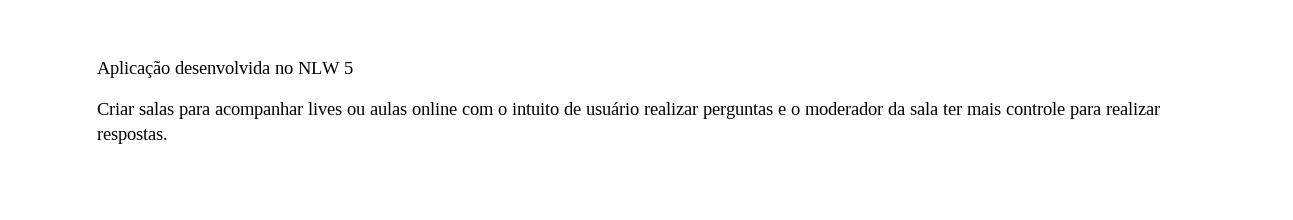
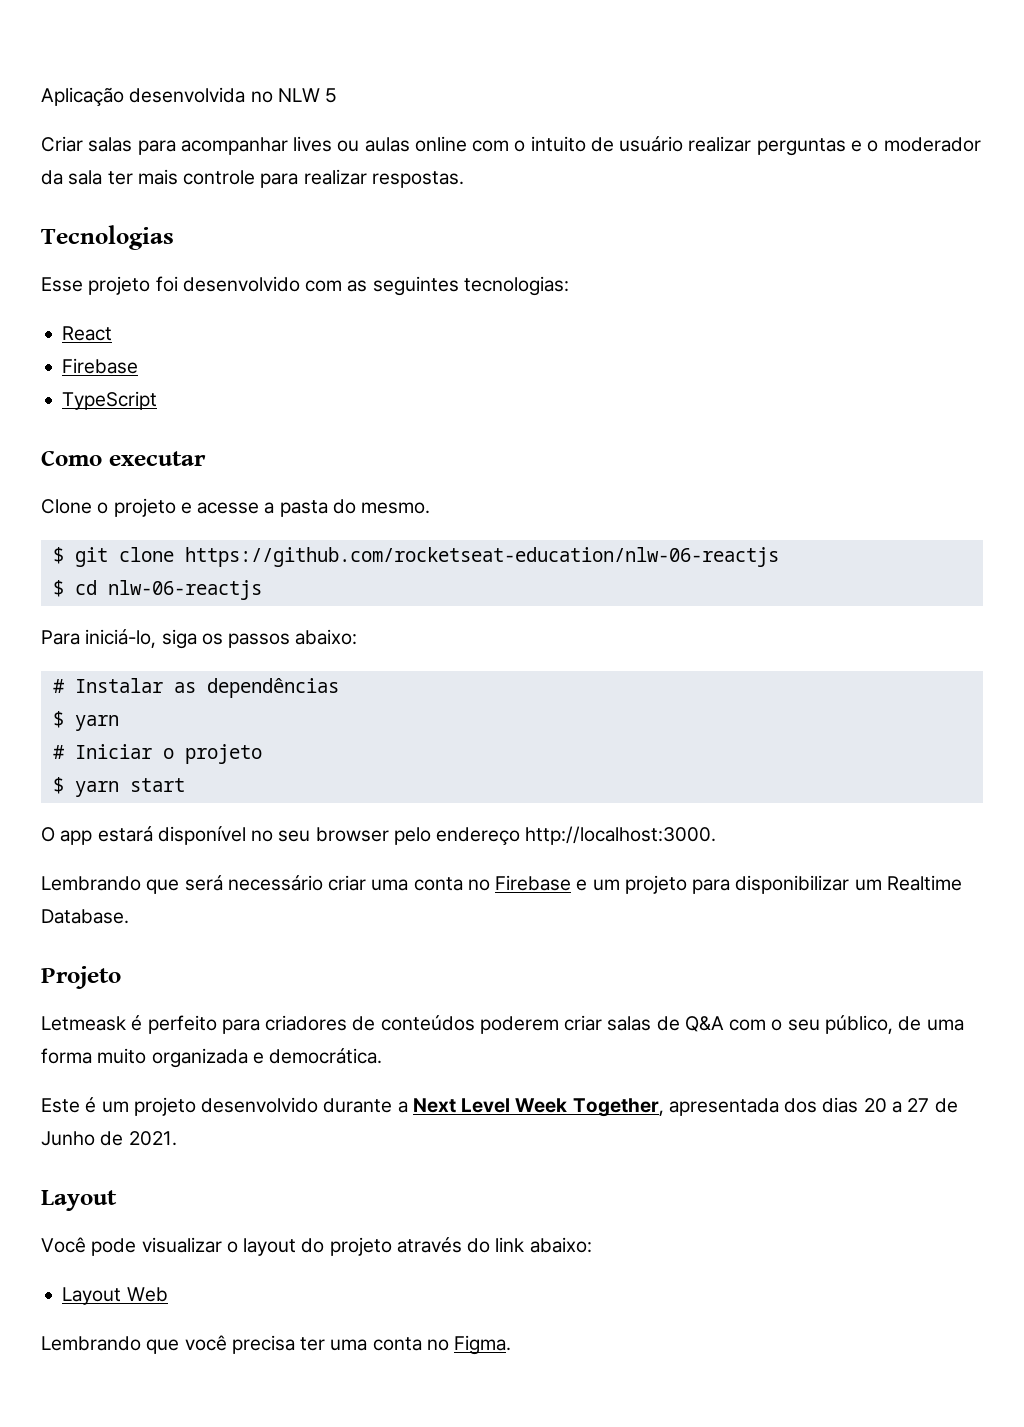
+ Tecnologias
+ Esse projeto foi desenvolvido com as seguintes tecnologias:
+ React
+ Firebase
+ TypeScript
+ Como executar
+ Clone o projeto e acesse a pasta do mesmo.
+ $ git clone https://github.com/rocketseat-education/nlw-06-reactjs
+ $ cd nlw-06-reactjs
+ Para iniciá-lo, siga os passos abaixo:
+ # Instalar as dependências
+ $ yarn
+ # Iniciar o projeto
+ $ yarn start
+ O app estará disponível no seu browser pelo endereço http://localhost:3000.
+ Lembrando que será necessário criar uma conta no Firebase e um projeto para disponibilizar um Realtime Database.
+ Projeto
+ Letmeask é perfeito para criadores de conteúdos poderem criar salas de Q&A com o seu público, de uma forma muito organizada e democrática.
+ Este é um projeto desenvolvido durante a Next Level Week Together, apresentada dos dias 20 a 27 de Junho de 2021.
+ Layout
+ Você pode visualizar o layout do projeto através do link abaixo:
+ Layout Web
+ Lembrando que você precisa ter uma conta no Figma.

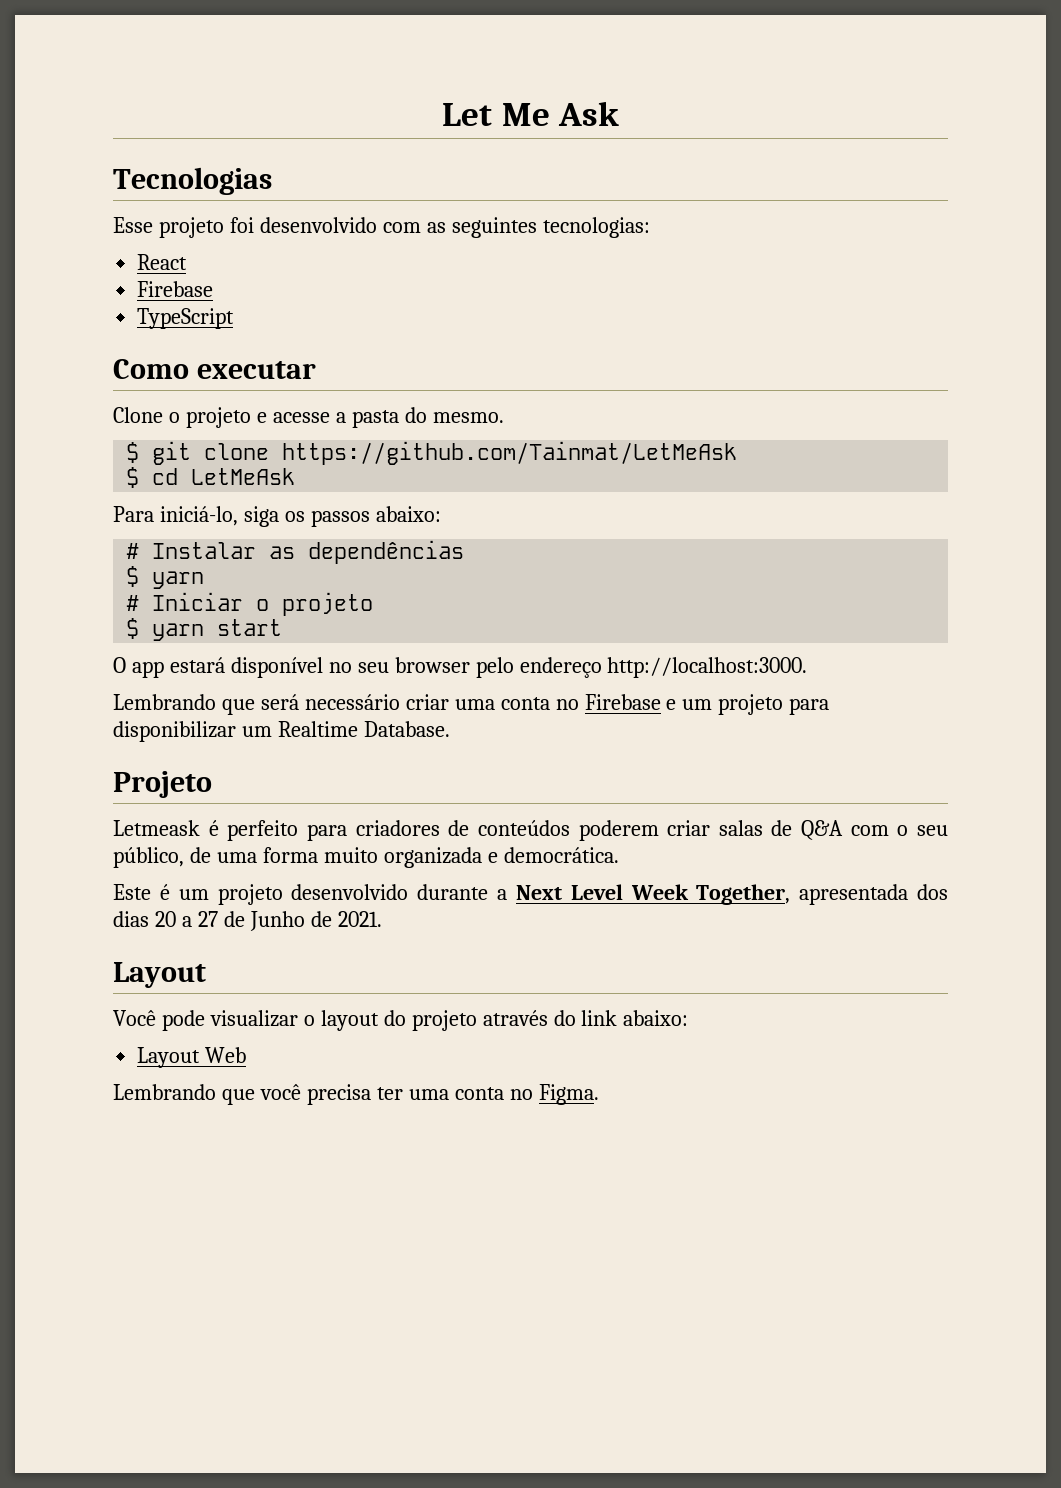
- Aplicação desenvolvida no NLW 5
- Criar salas para acompanhar lives ou aulas online com o intuito de usuário realizar perguntas e o moderador da sala ter mais controle para realizar respostas.
+ Let Me Ask
- $ git clone https://github.com/rocketseat-education/nlw-06-reactjs
+ $ git clone https://github.com/Tainmat/LetMeAsk
- $ cd nlw-06-reactjs
+ $ cd LetMeAsk

